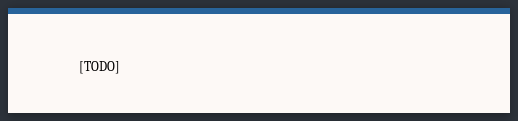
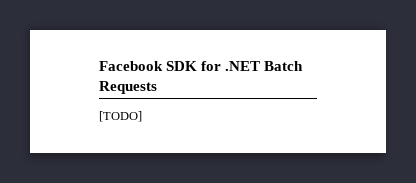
+ Facebook SDK for .NET Batch Requests

